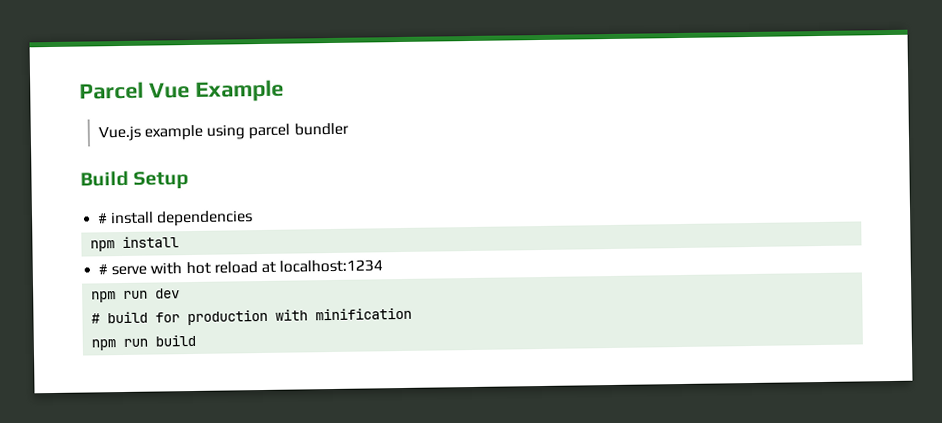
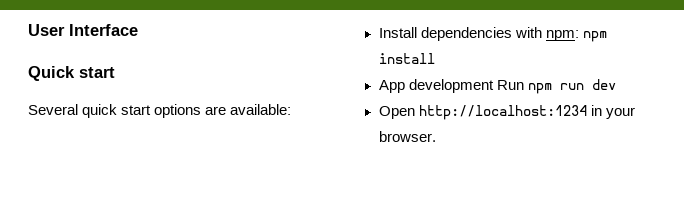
- Parcel Vue Example
- Vue.js example using parcel bundler
- Build Setup
- # install dependencies
- npm install
+ User Interface
+ Quick start
+ Several quick start options are available:
+ Install dependencies with npm: npm install
- # serve with hot reload at localhost:1234
- npm run dev
- # build for production with minification
- npm run build
+ App development Run npm run dev
+ Open http://localhost:1234 in your browser.

